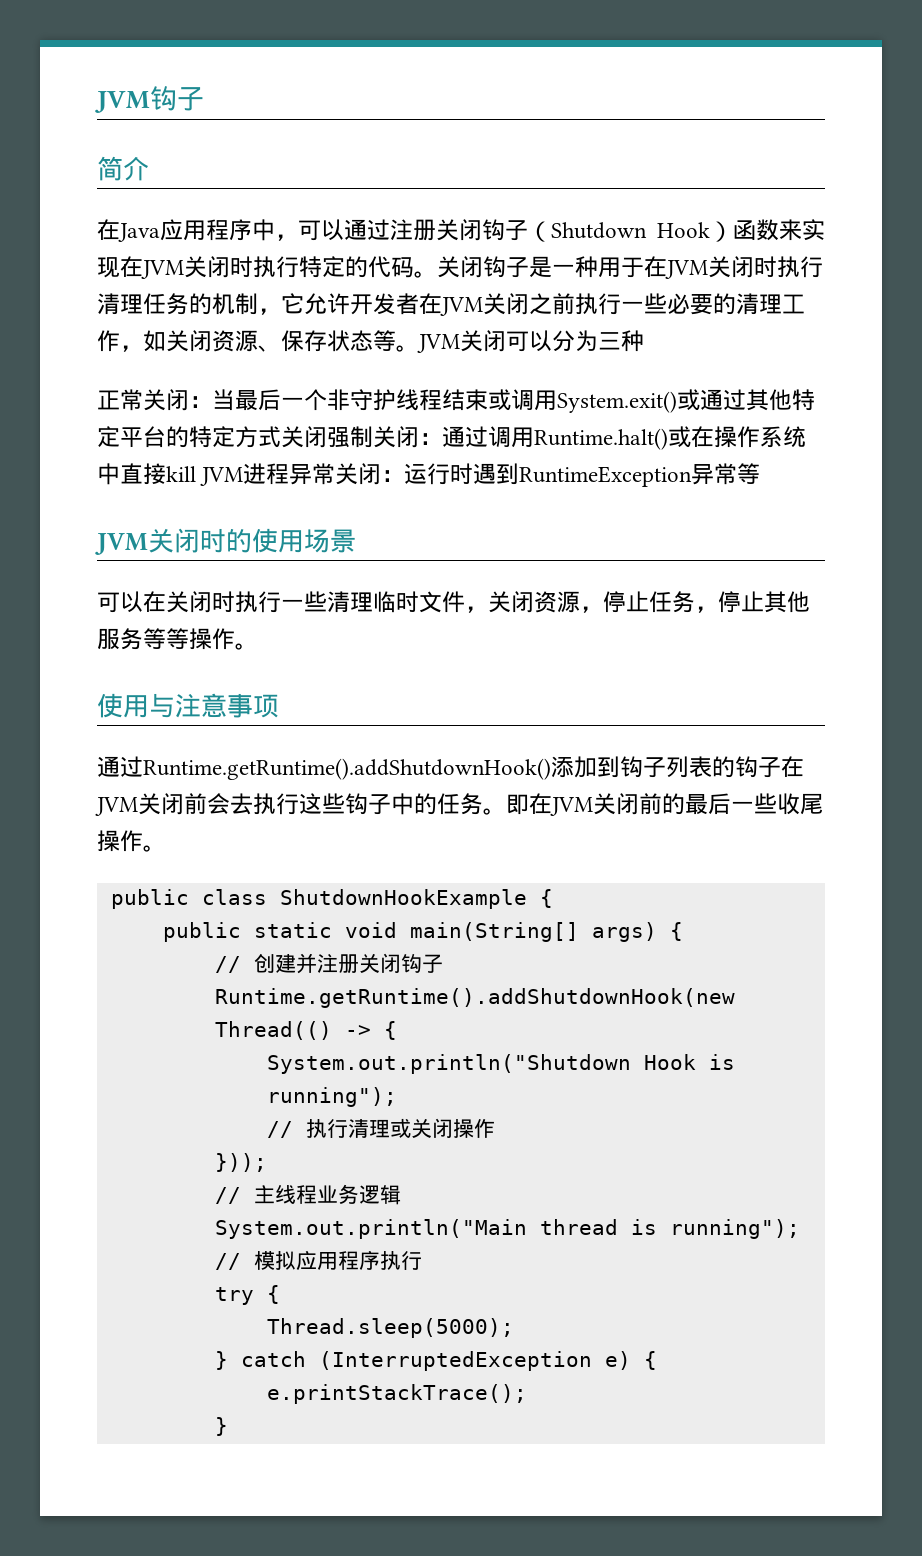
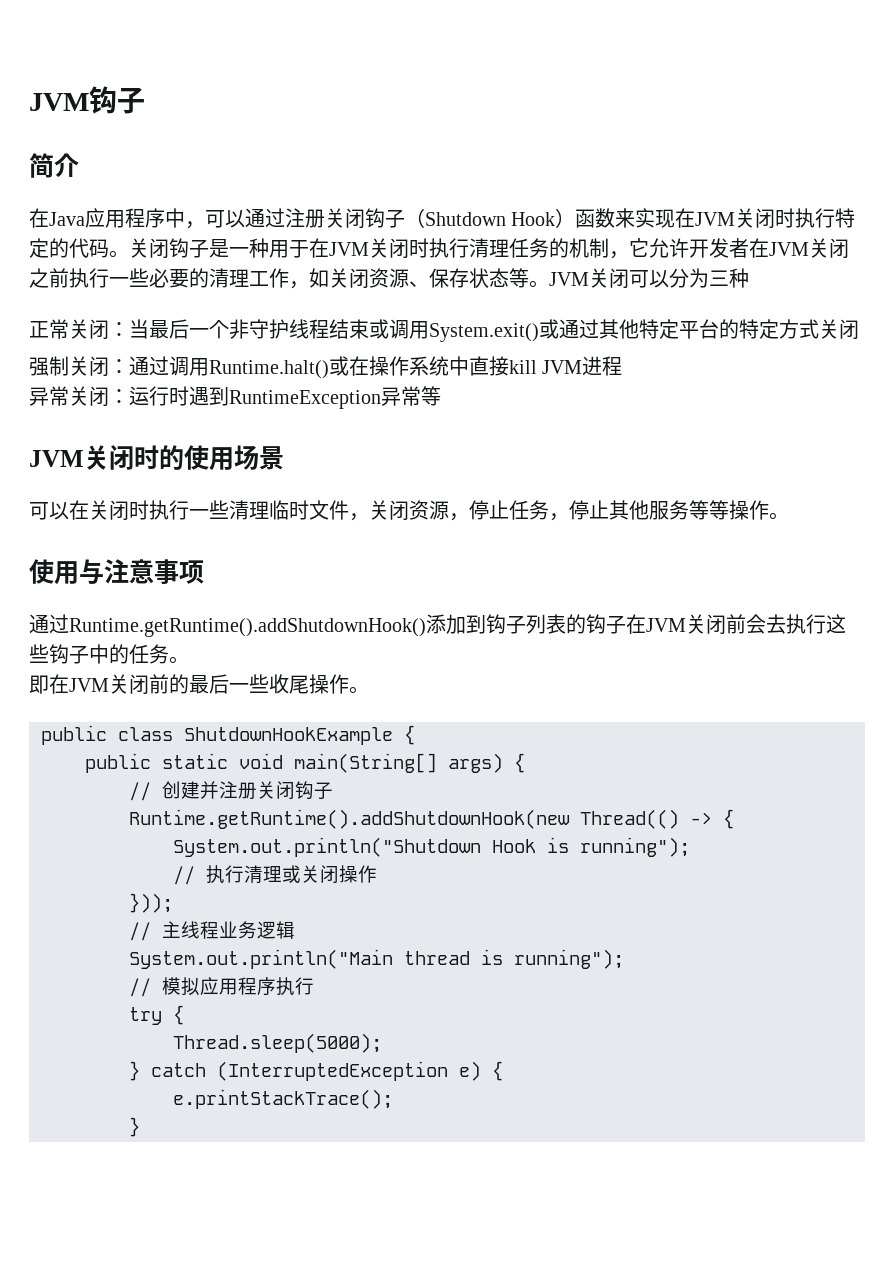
- 正常关闭：当最后一个非守护线程结束或调用System.exit()或通过其他特定平台的特定方式关闭强制关闭：通过调用Runtime.halt()或在操作系统中直接kill JVM进程异常关闭：运行时遇到RuntimeException异常等
+ 正常关闭：当最后一个非守护线程结束或调用System.exit()或通过其他特定平台的特定方式关闭
+ 强制关闭：通过调用Runtime.halt()或在操作系统中直接kill JVM进程
+ 异常关闭：运行时遇到RuntimeException异常等
- 通过Runtime.getRuntime().addShutdownHook()添加到钩子列表的钩子在JVM关闭前会去执行这些钩子中的任务。即在JVM关闭前的最后一些收尾操作。
+ 通过Runtime.getRuntime().addShutdownHook()添加到钩子列表的钩子在JVM关闭前会去执行这些钩子中的任务。
+ 即在JVM关闭前的最后一些收尾操作。

